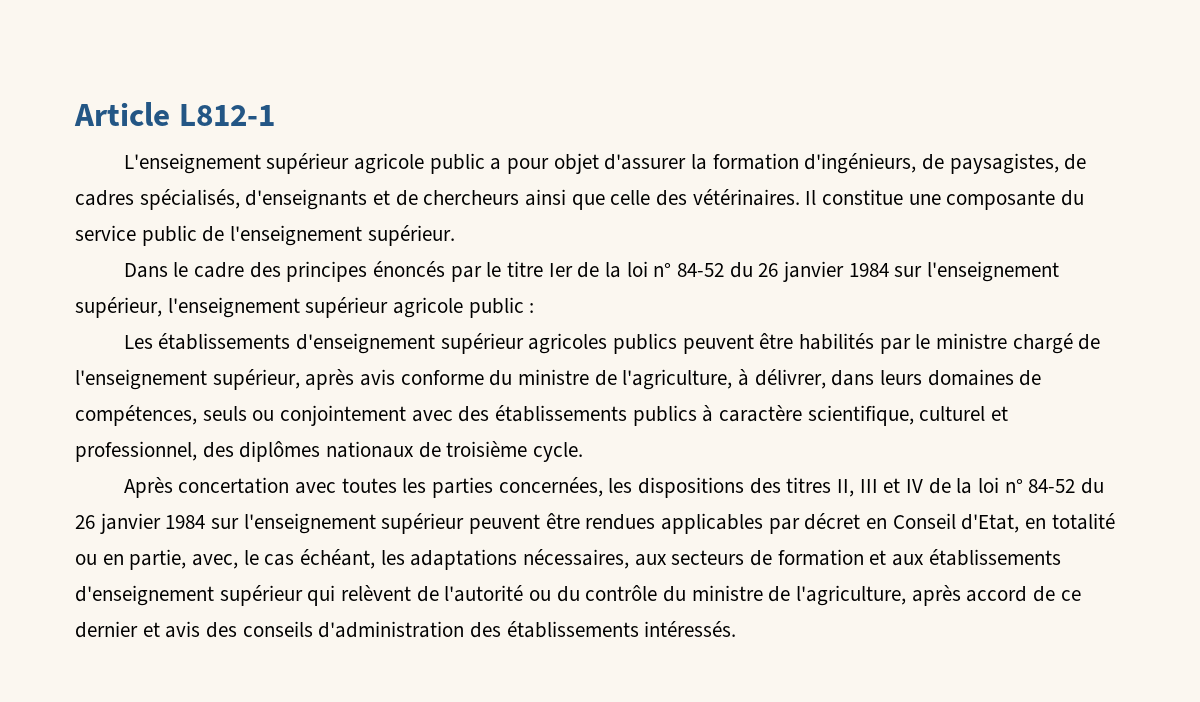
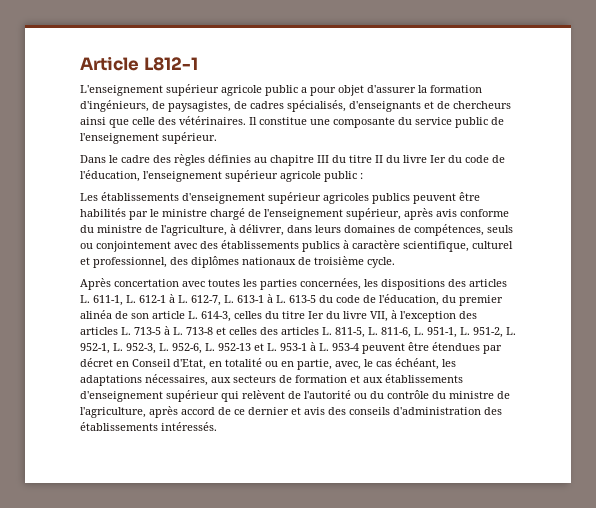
- Dans le cadre des principes énoncés par le titre Ier de la loi n° 84-52 du 26 janvier 1984 sur l'enseignement supérieur, l'enseignement supérieur agricole public :
+ Dans le cadre des règles définies au chapitre III du titre II du livre Ier du code de l'éducation, l'enseignement supérieur agricole public :
- Après concertation avec toutes les parties concernées, les dispositions des titres II, III et IV de la loi n° 84-52 du 26 janvier 1984 sur l'enseignement supérieur peuvent être rendues applicables par décret en Conseil d'Etat, en totalité ou en partie, avec, le cas échéant, les adaptations nécessaires, aux secteurs de formation et aux établissements d'enseignement supérieur qui relèvent de l'autorité ou du contrôle du ministre de l'agriculture, après accord de ce dernier et avis des conseils d'administration des établissements intéressés.
+ Après concertation avec toutes les parties concernées, les dispositions des articles L. 611-1, L. 612-1 à L. 612-7, L. 613-1 à L. 613-5 du code de l'éducation, du premier alinéa de son article L. 614-3, celles du titre Ier du livre VII, à l'exception des articles L. 713-5 à L. 713-8 et celles des articles L. 811-5, L. 811-6, L. 951-1, L. 951-2, L. 952-1, L. 952-3, L. 952-6, L. 952-13 et L. 953-1 à L. 953-4 peuvent être étendues par décret en Conseil d'Etat, en totalité ou en partie, avec, le cas échéant, les adaptations nécessaires, aux secteurs de formation et aux établissements d'enseignement supérieur qui relèvent de l'autorité ou du contrôle du ministre de l'agriculture, après accord de ce dernier et avis des conseils d'administration des établissements intéressés.

